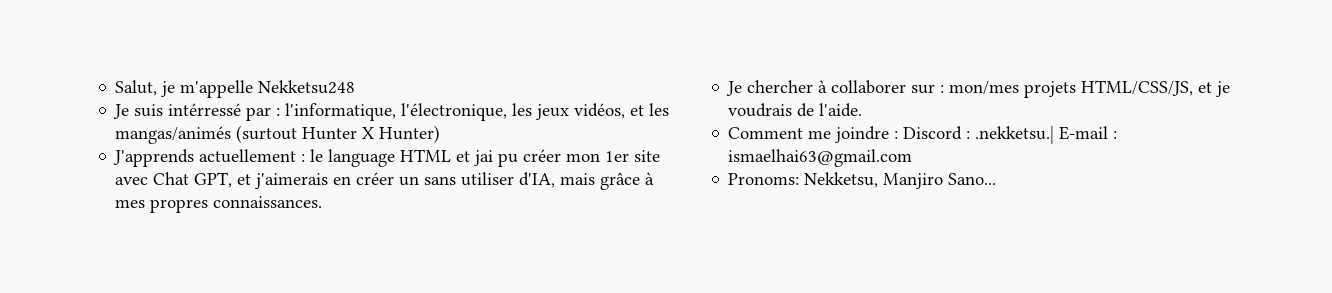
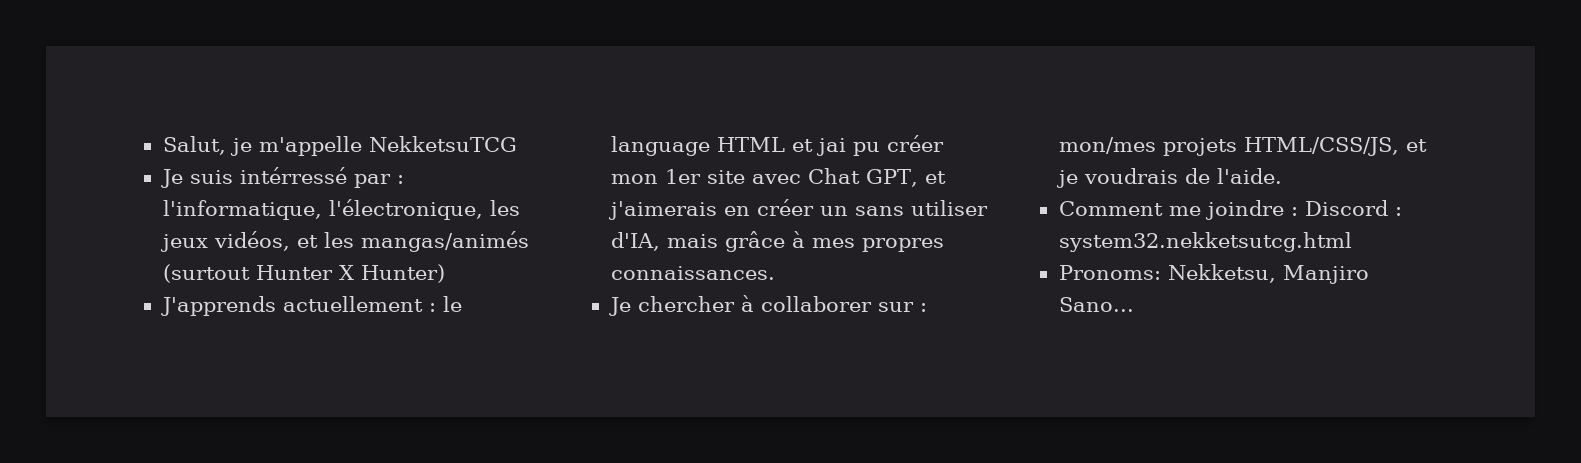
- Salut, je m'appelle Nekketsu248
+ Salut, je m'appelle NekketsuTCG
- Comment me joindre : Discord : .nekketsu.| E-mail : ismaelhai63@gmail.com
+ Comment me joindre : Discord : system32.nekketsutcg.html

